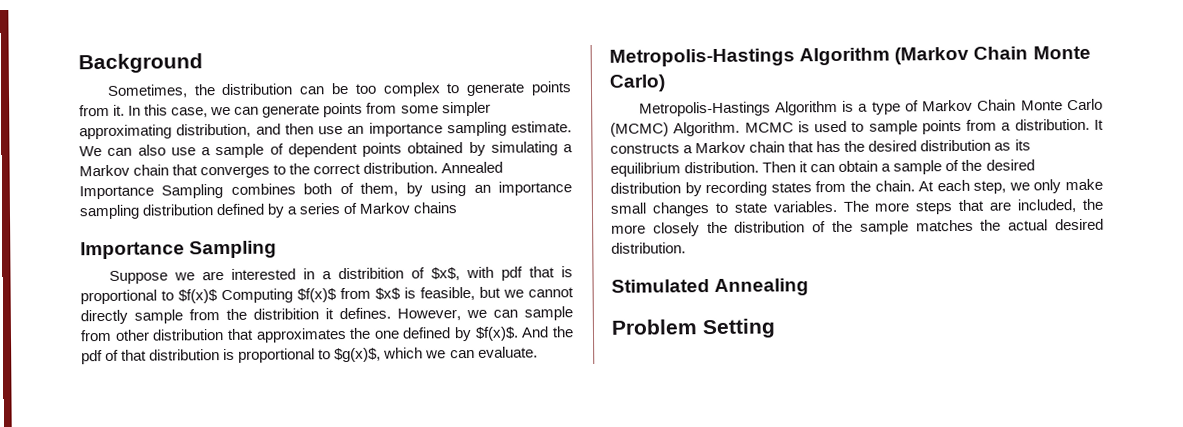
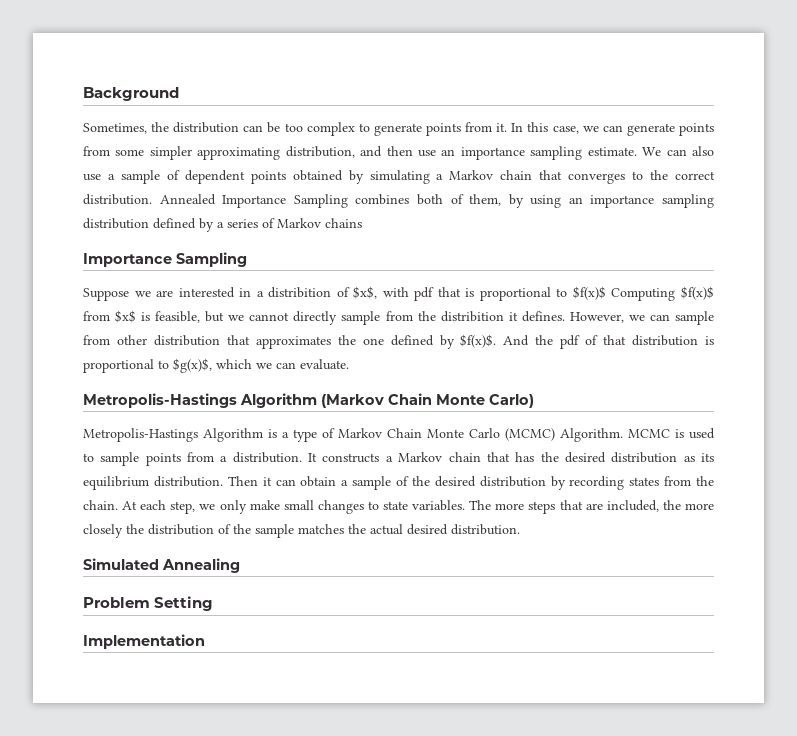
- Stimulated Annealing
+ Simulated Annealing
+ Implementation

